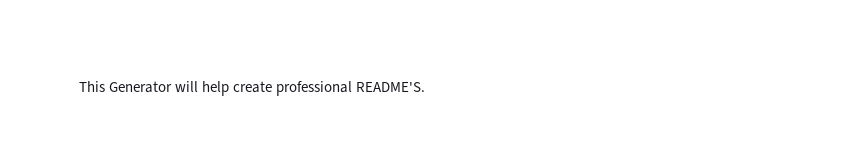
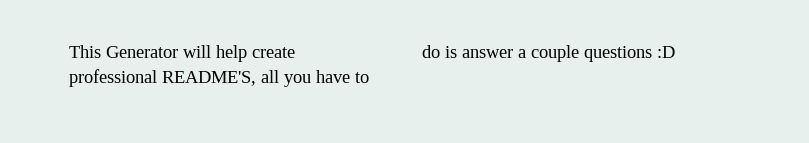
- This Generator will help create professional README'S.
+ This Generator will help create professional README'S, all you have to do is answer a couple questions :D

